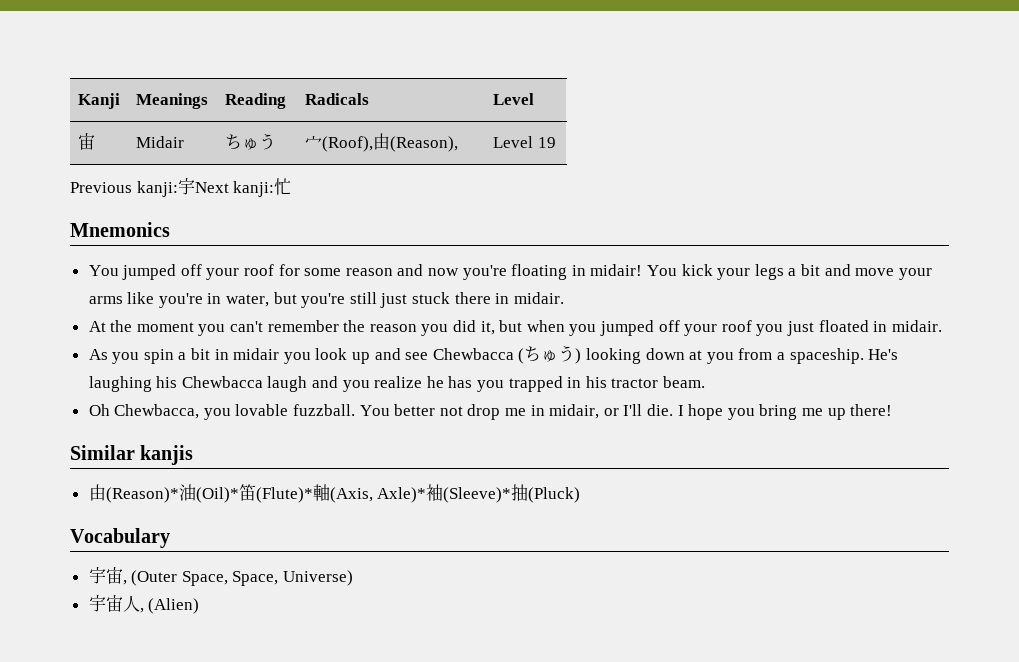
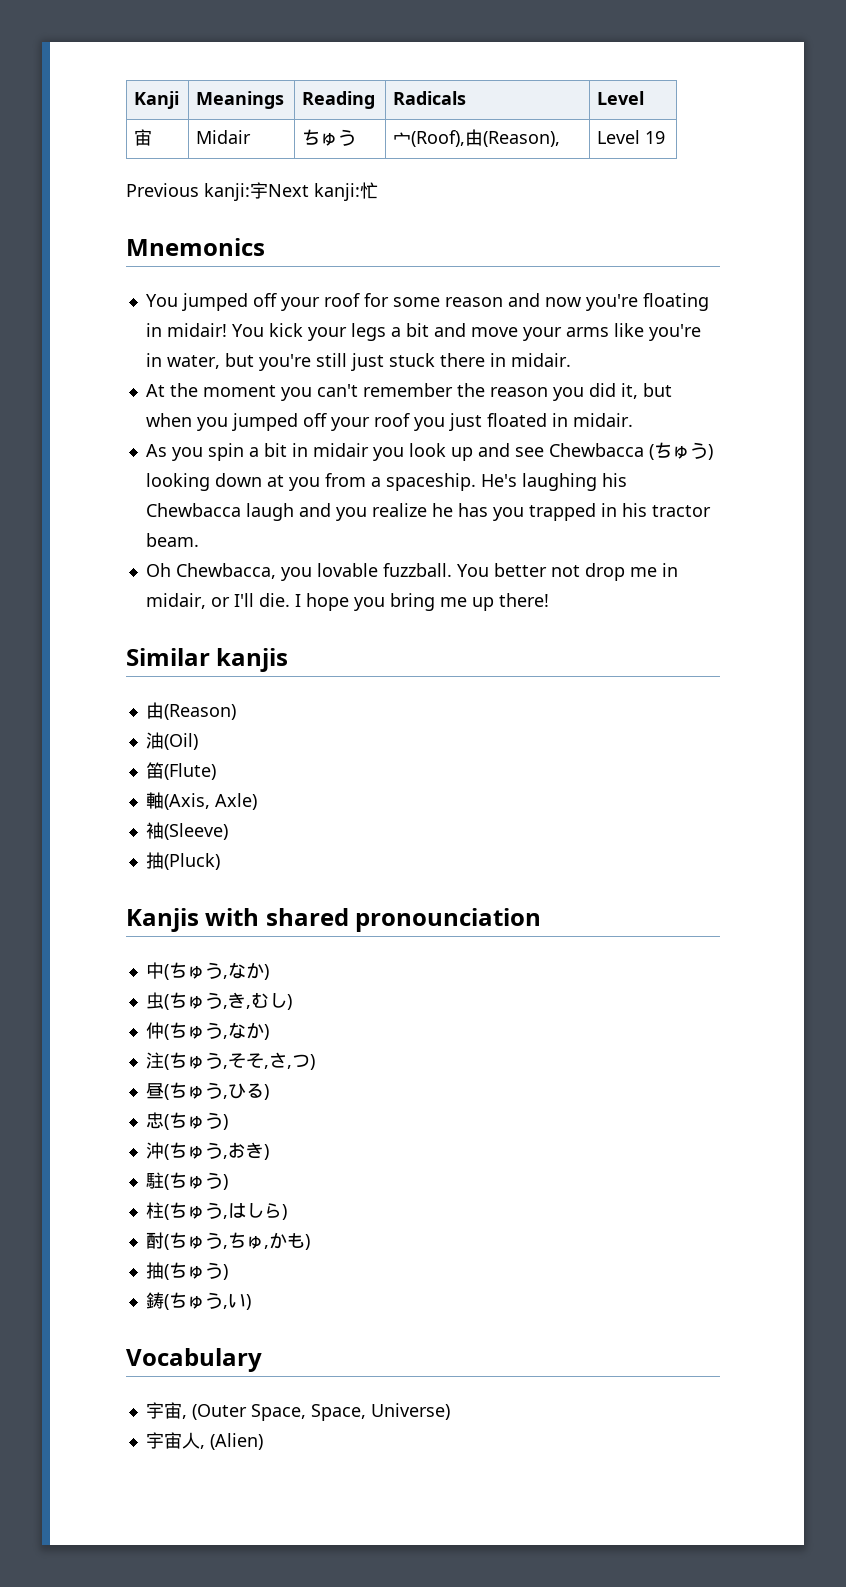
- 由(Reason)*油(Oil)*笛(Flute)*軸(Axis, Axle)*袖(Sleeve)*抽(Pluck)
+ 由(Reason)
+ 油(Oil)
+ 笛(Flute)
+ 軸(Axis, Axle)
+ 袖(Sleeve)
+ 抽(Pluck)
+ Kanjis with shared pronounciation
+ 中(ちゅう,なか)
+ 虫(ちゅう,き,むし)
+ 仲(ちゅう,なか)
+ 注(ちゅう,そそ,さ,つ)
+ 昼(ちゅう,ひる)
+ 忠(ちゅう)
+ 沖(ちゅう,おき)
+ 駐(ちゅう)
+ 柱(ちゅう,はしら)
+ 酎(ちゅう,ちゅ,かも)
+ 抽(ちゅう)
+ 鋳(ちゅう,い)

